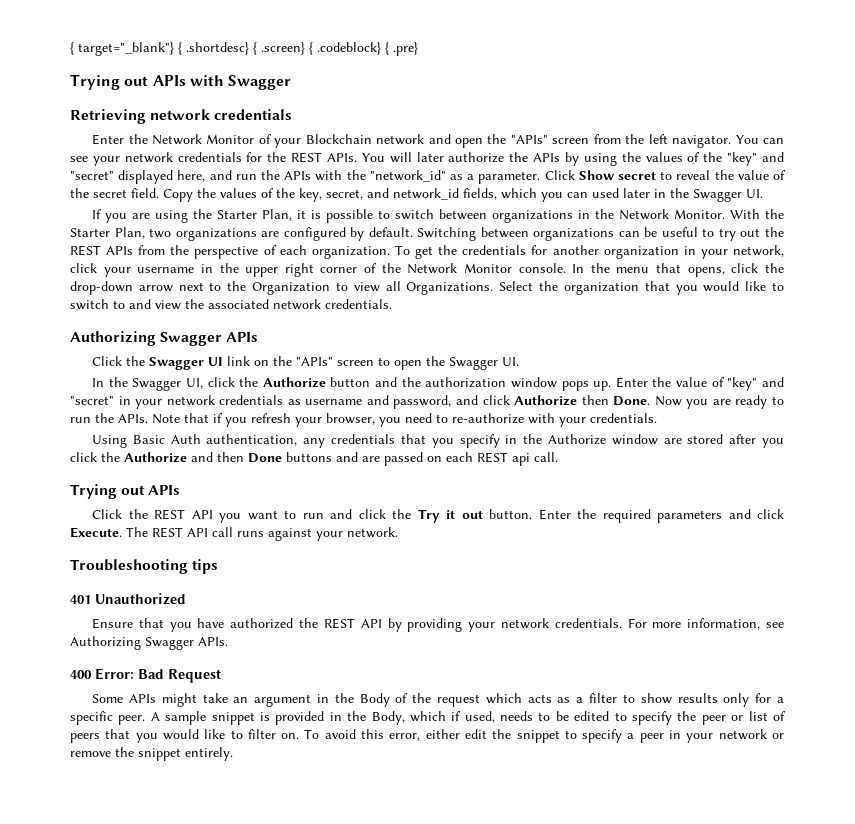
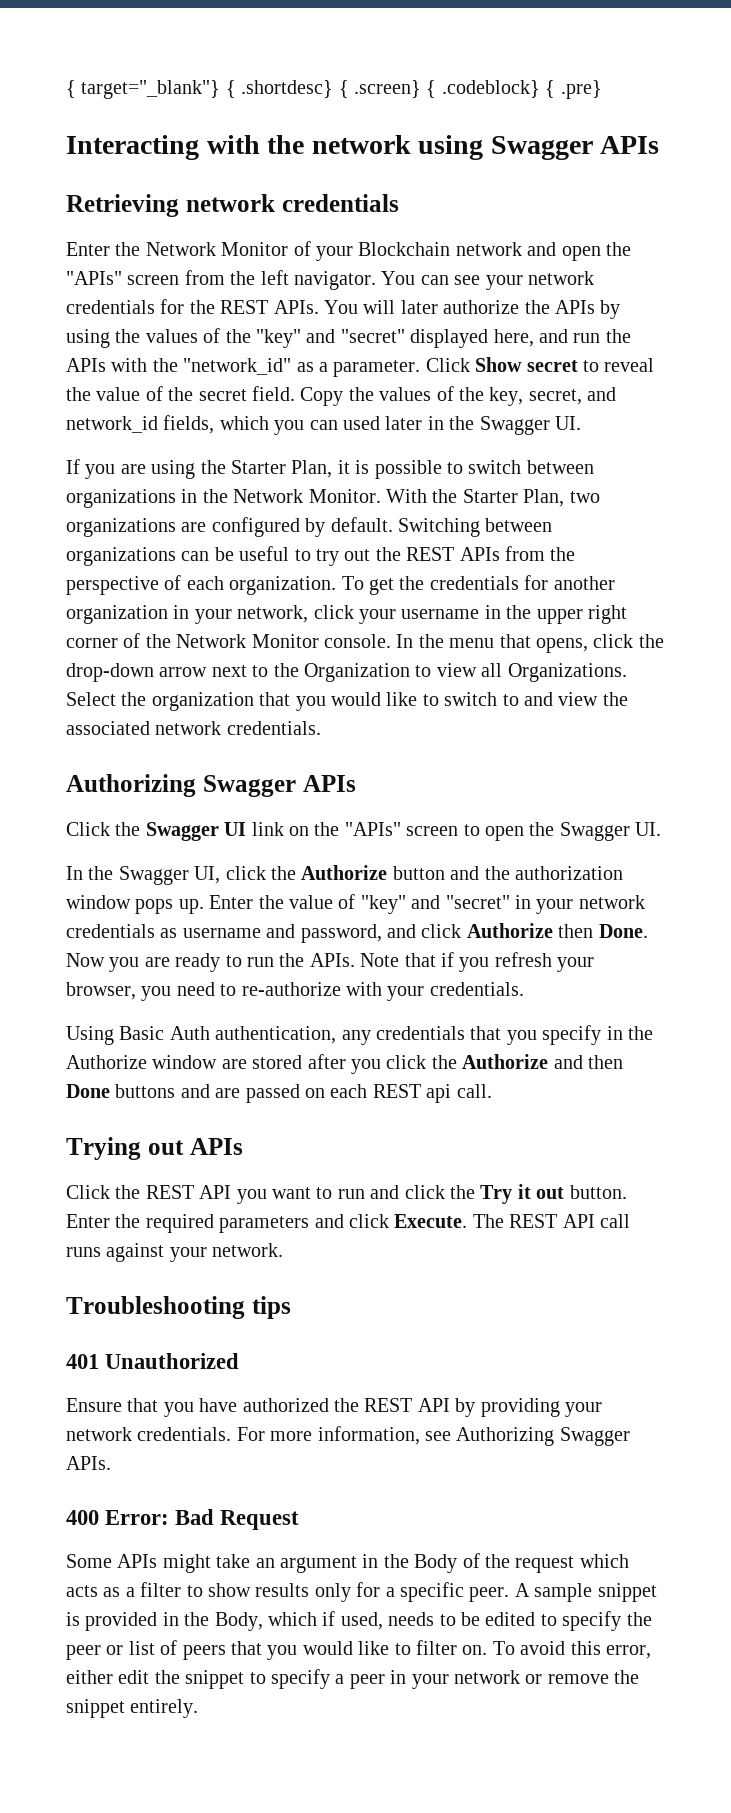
- Trying out APIs with Swagger
+ Interacting with the network using Swagger APIs

